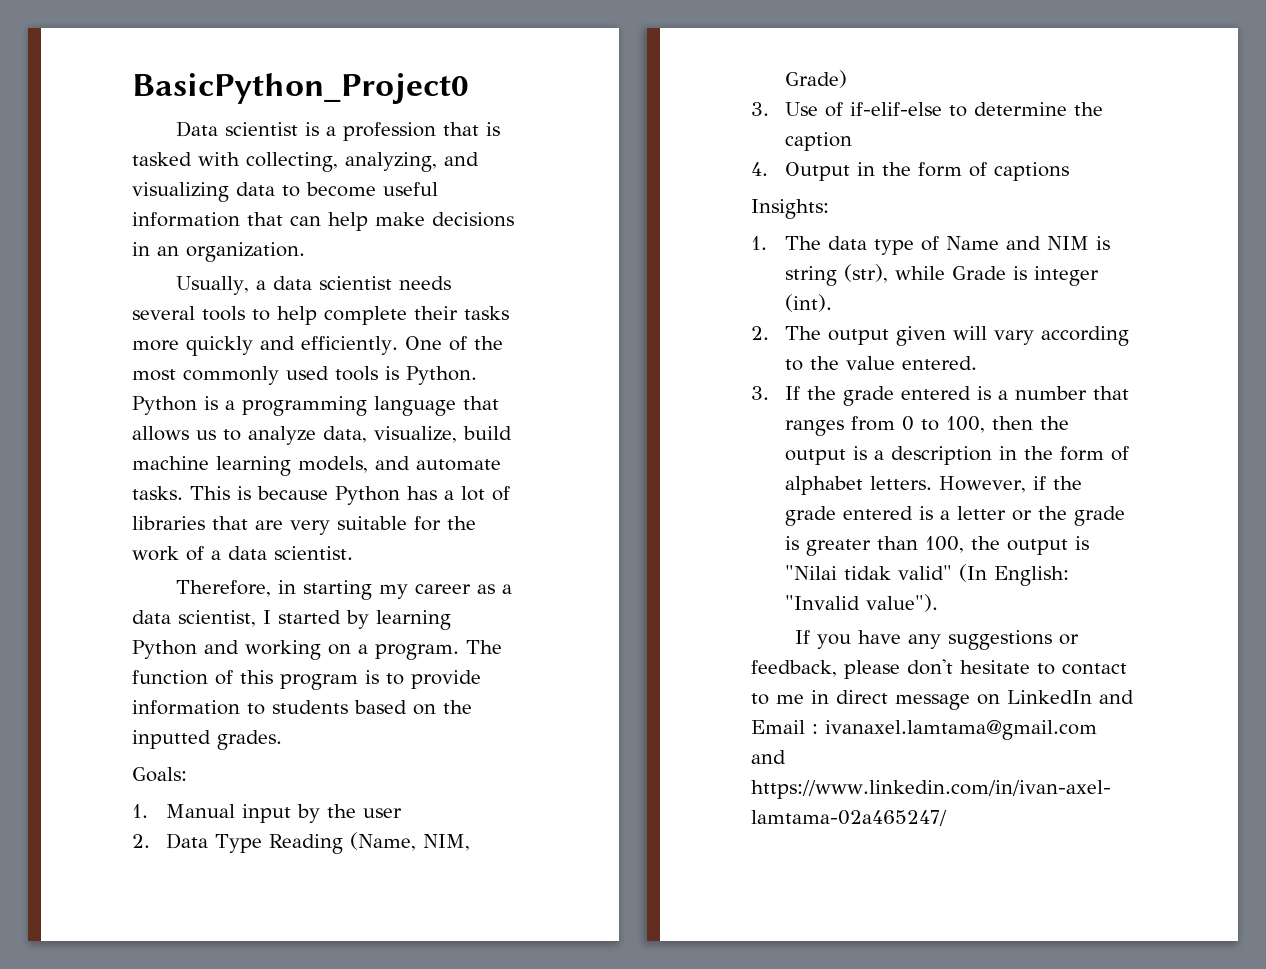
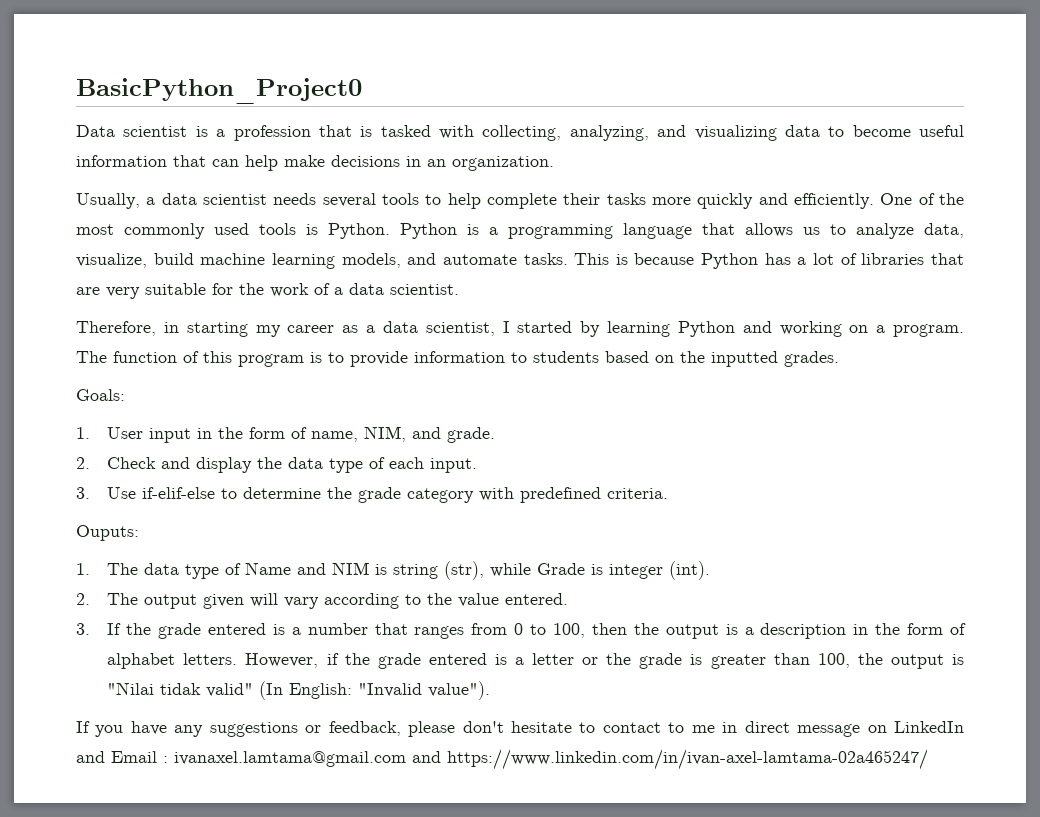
- 1. Manual input by the user
- 2. Data Type Reading (Name, NIM, Grade)
+ 1. User input in the form of name, NIM, and grade.
+ 2. Check and display the data type of each input.
- 3. Use of if-elif-else to determine the caption
- 4. Output in the form of captions
- Insights:
+ 3. Use if-elif-else to determine the grade category with predefined criteria.
+ Ouputs:

